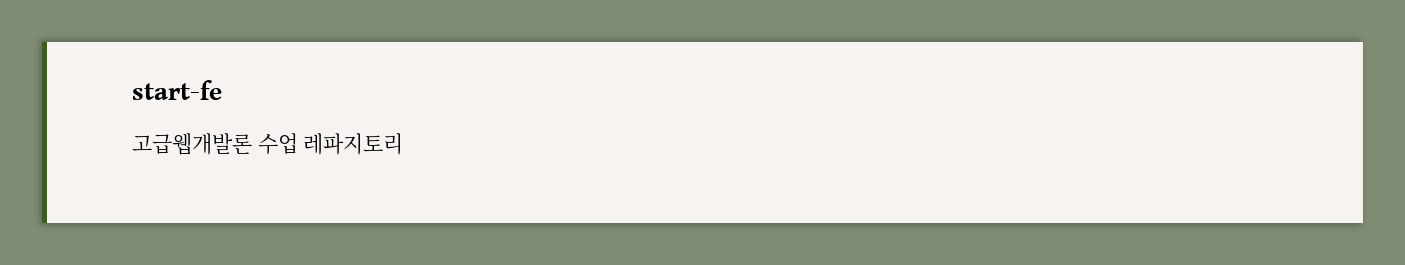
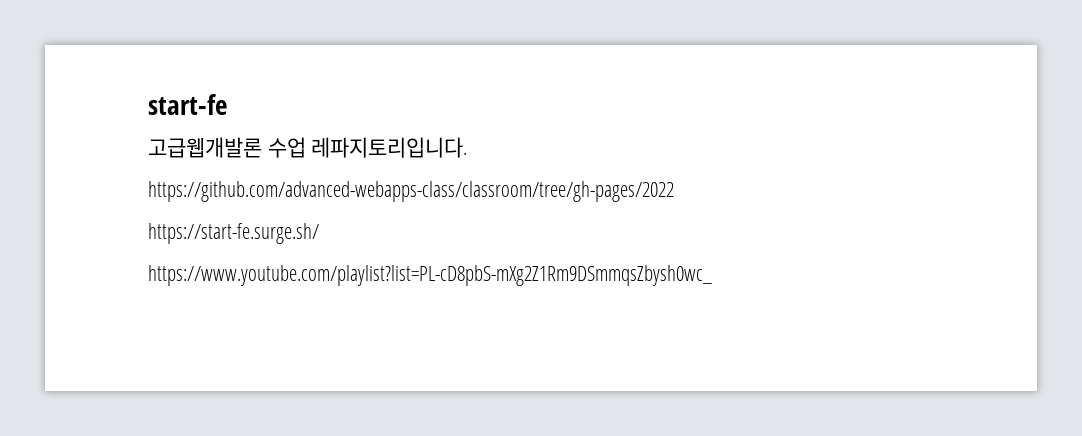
- 고급웹개발론 수업 레파지토리
+ 고급웹개발론 수업 레파지토리입니다.
+ https://github.com/advanced-webapps-class/classroom/tree/gh-pages/2022
+ https://start-fe.surge.sh/
+ https://www.youtube.com/playlist?list=PL-cD8pbS-mXg2Z1Rm9DSmmqsZbysh0wc_

